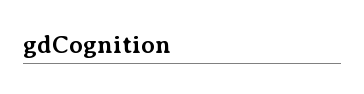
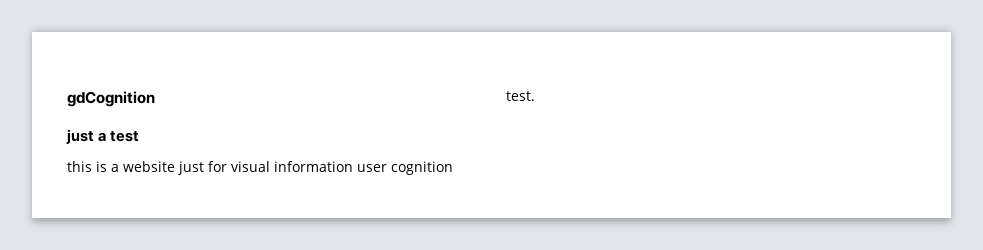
+ just a test
+ this is a website just for visual information user cognition test.

